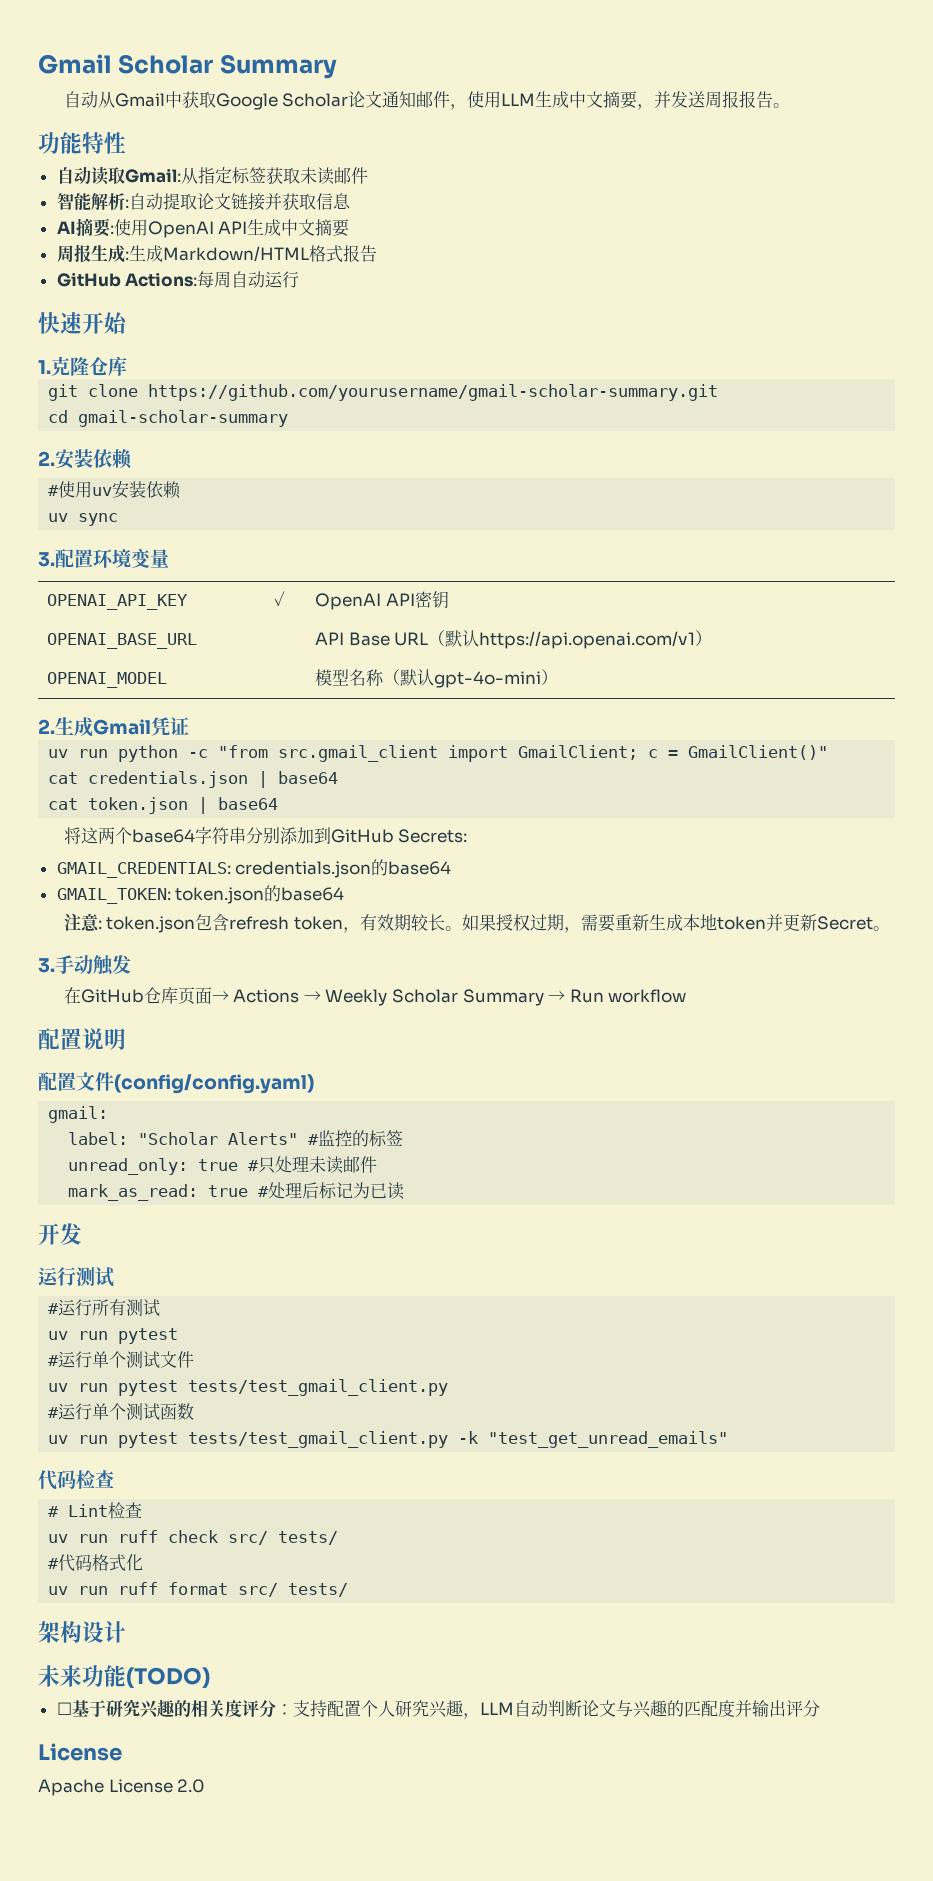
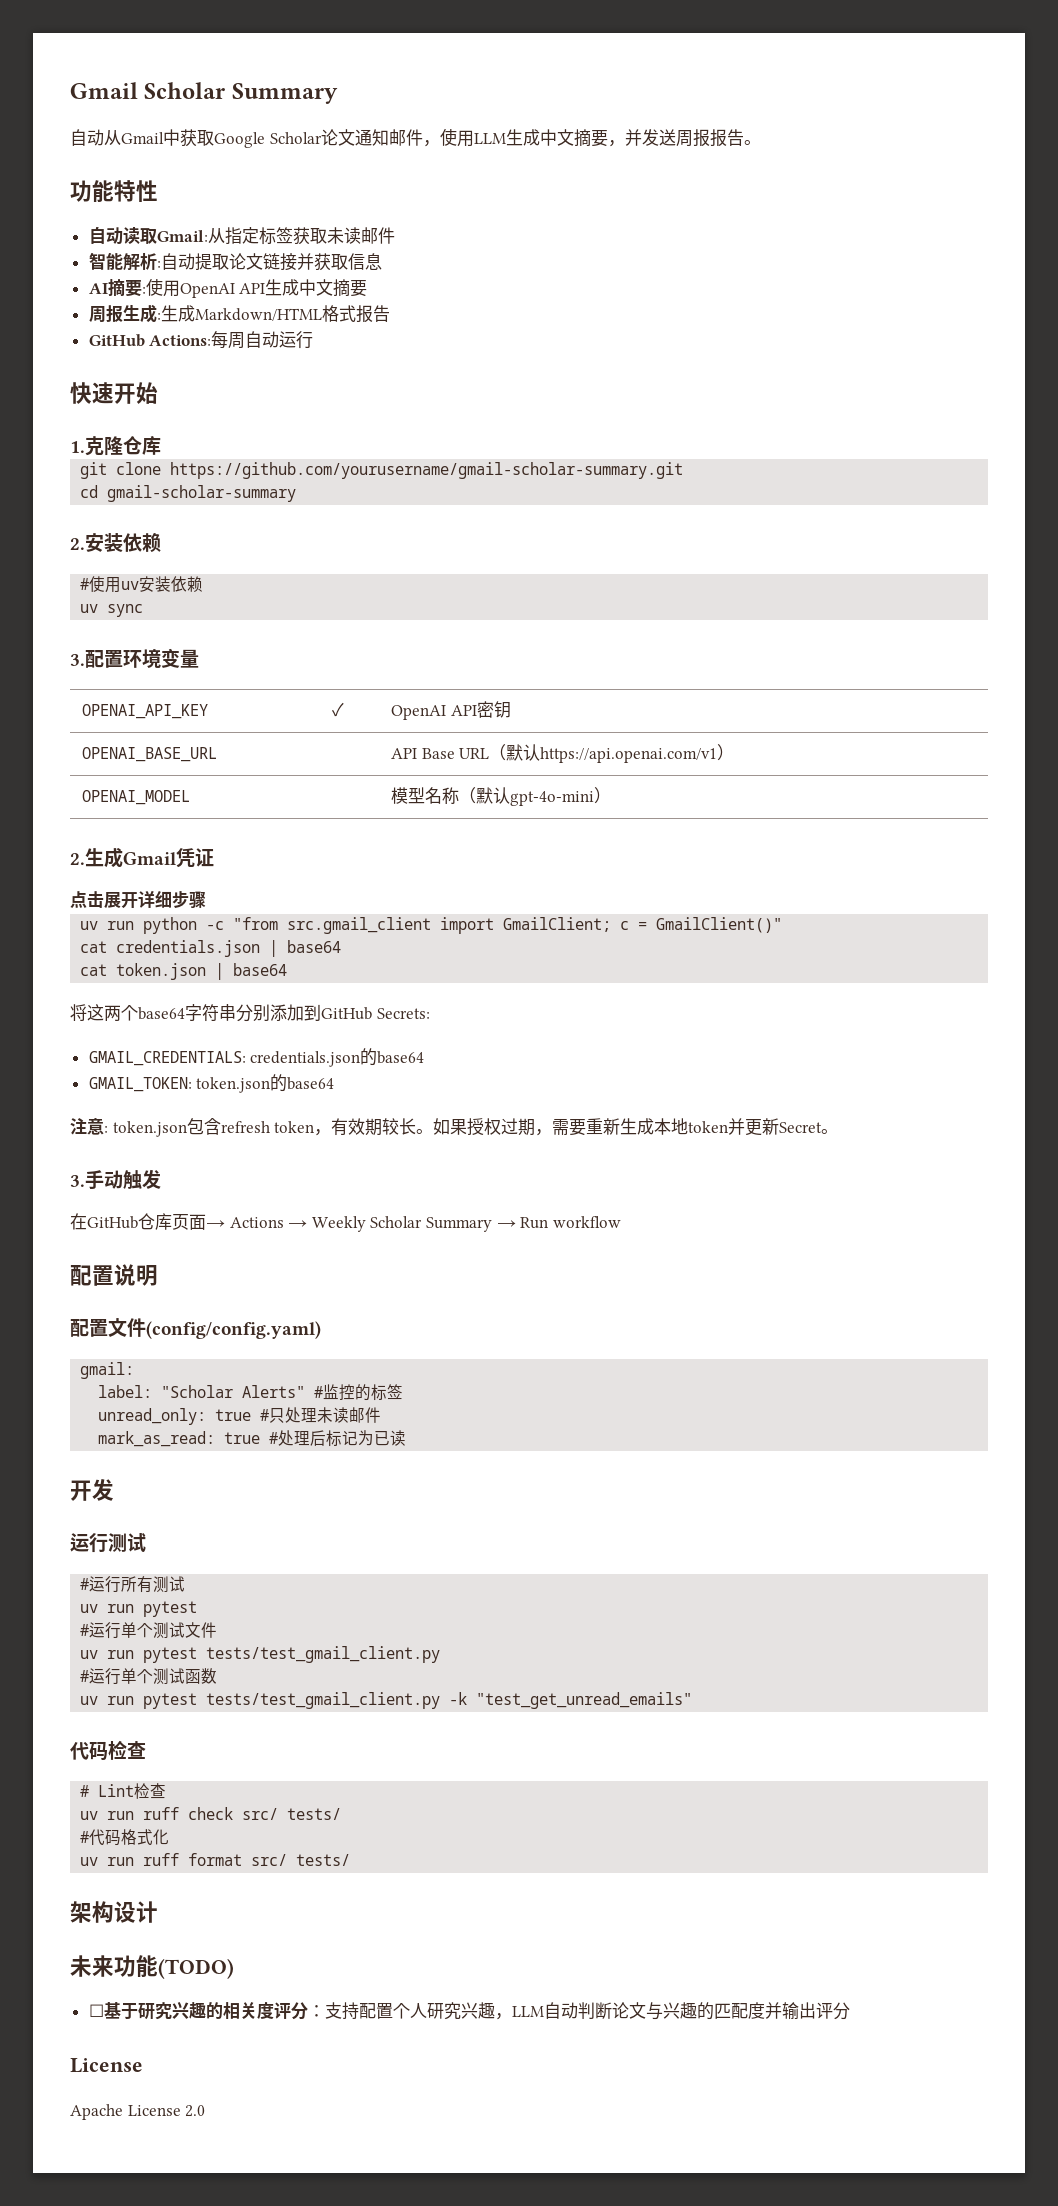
+ 点击展开详细步骤

